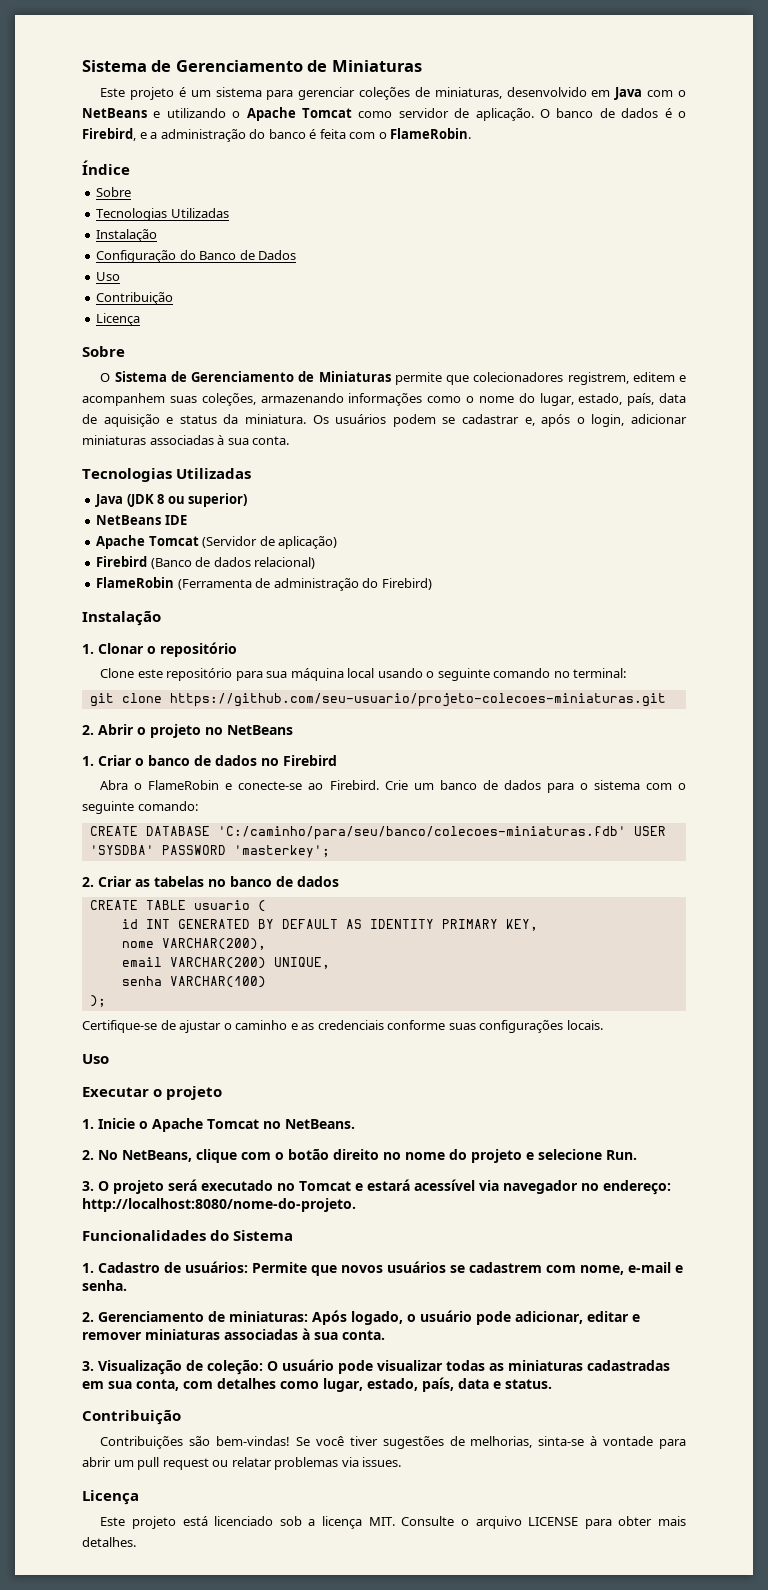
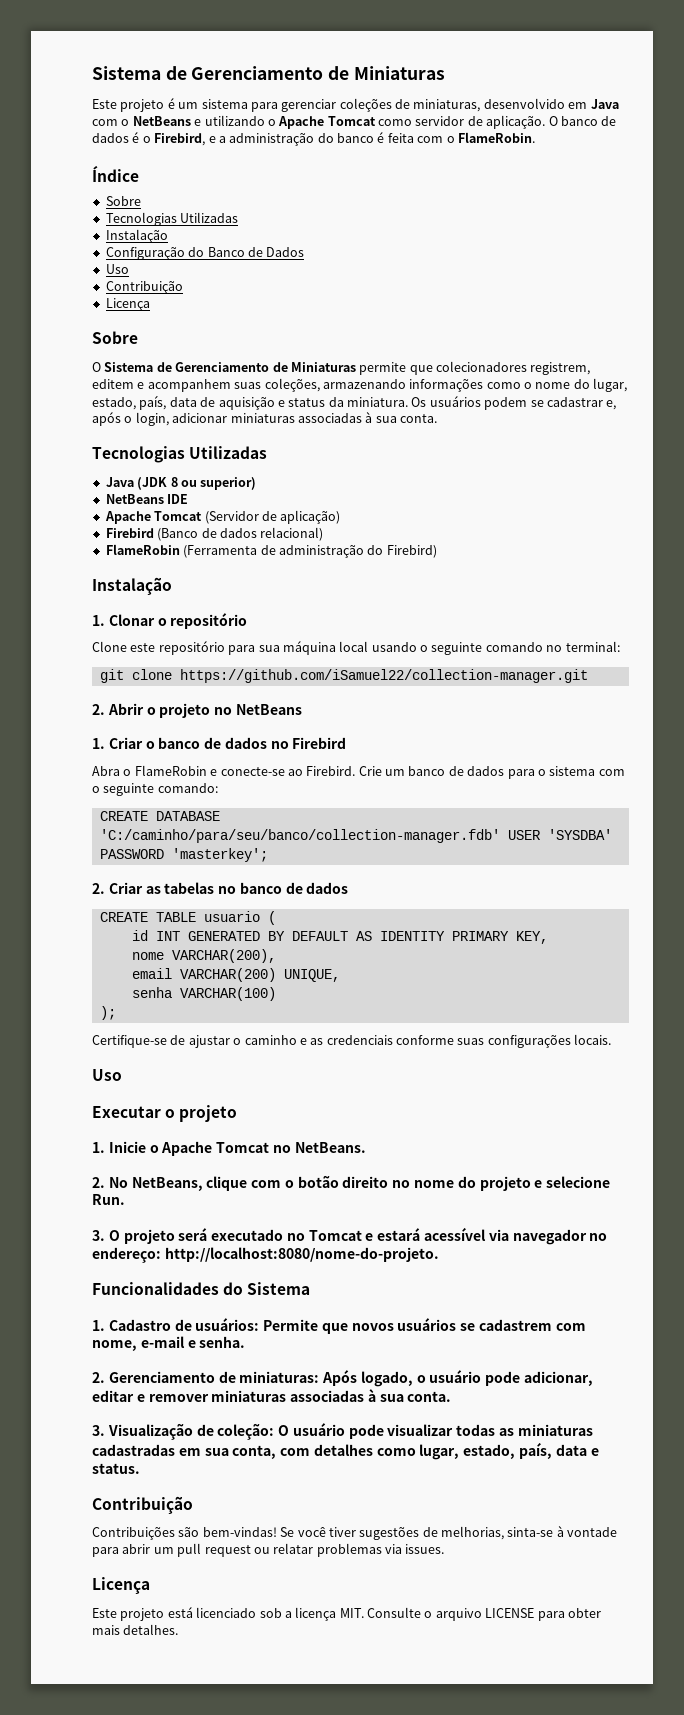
- git clone https://github.com/seu-usuario/projeto-colecoes-miniaturas.git
+ git clone https://github.com/iSamuel22/collection-manager.git
- CREATE DATABASE 'C:/caminho/para/seu/banco/colecoes-miniaturas.fdb' USER 'SYSDBA' PASSWORD 'masterkey';
+ CREATE DATABASE 'C:/caminho/para/seu/banco/collection-manager.fdb' USER 'SYSDBA' PASSWORD 'masterkey';

